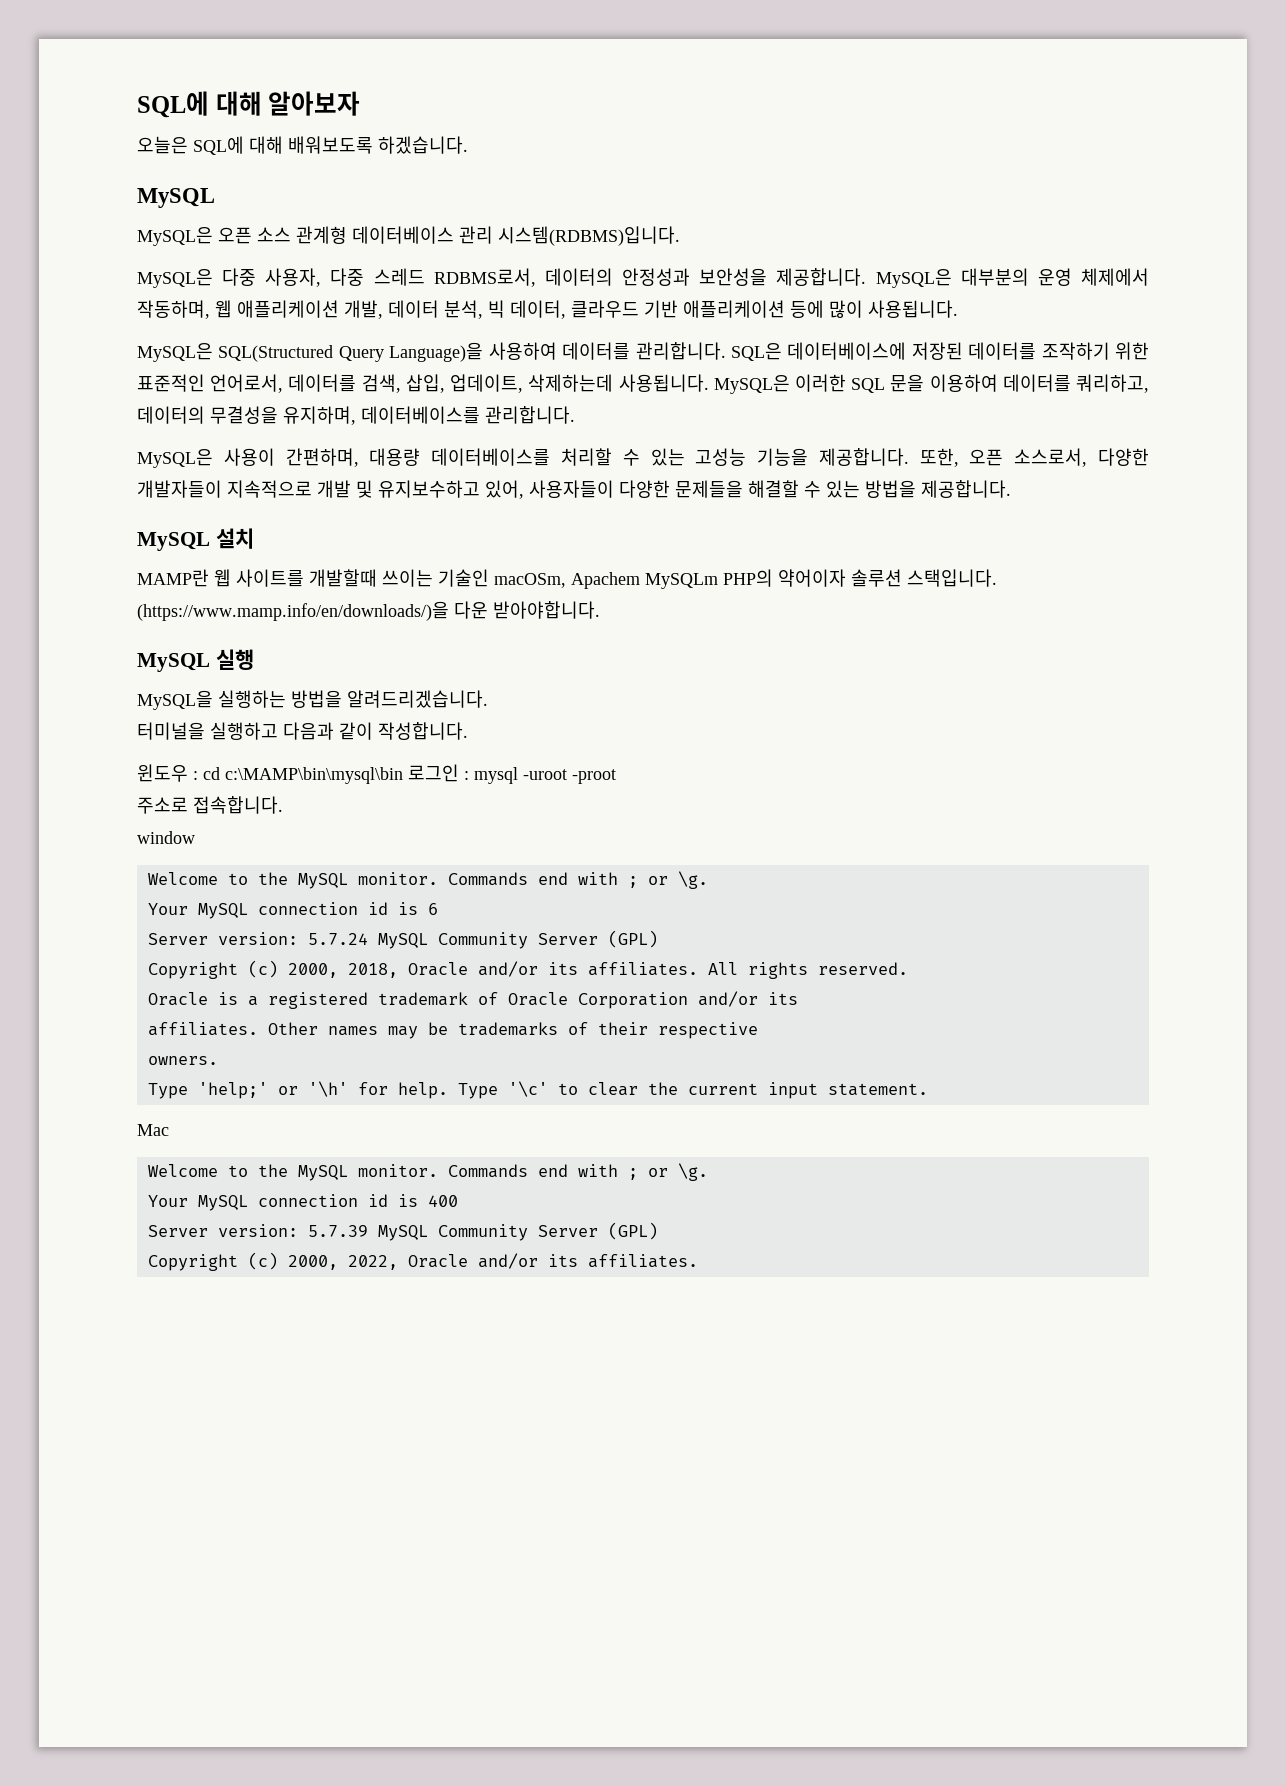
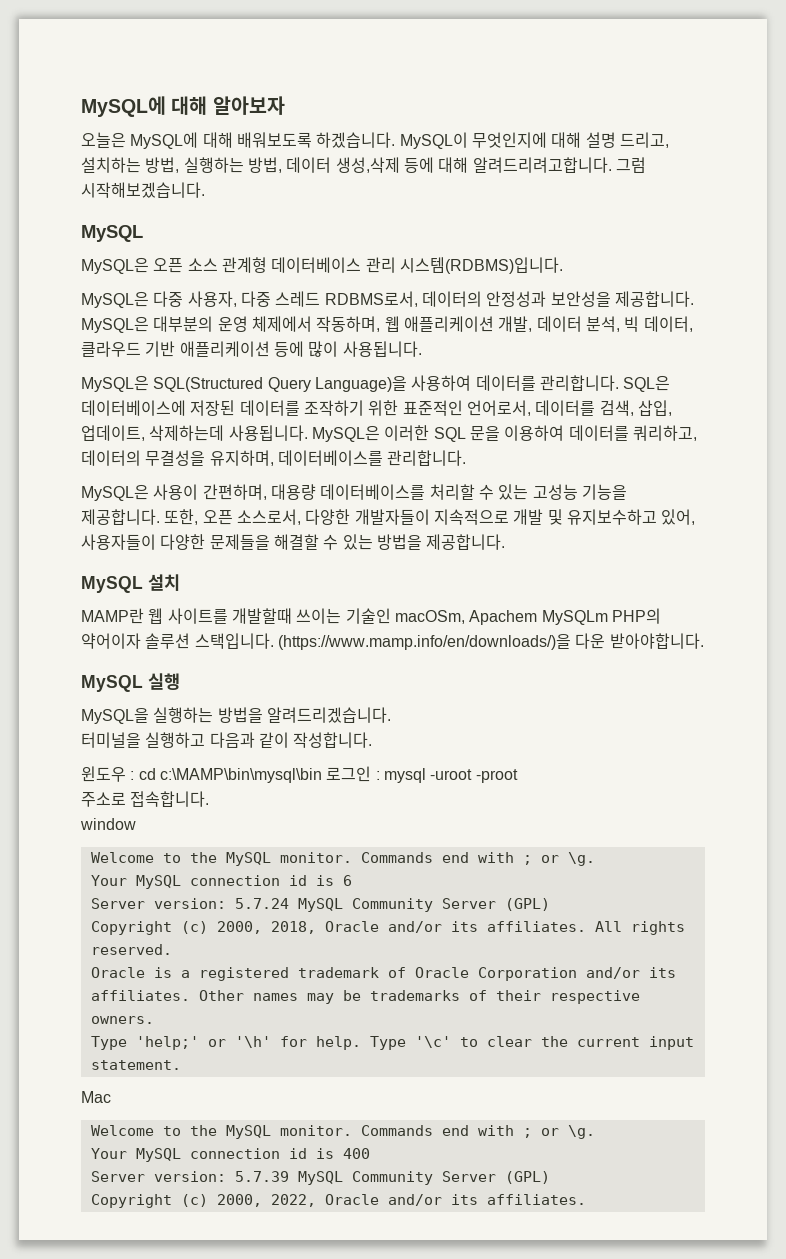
- SQL에 대해 알아보자
+ MySQL에 대해 알아보자
- 오늘은 SQL에 대해 배워보도록 하겠습니다.
+ 오늘은 MySQL에 대해 배워보도록 하겠습니다. MySQL이 무엇인지에 대해 설명 드리고, 설치하는 방법, 실행하는 방법, 데이터 생성,삭제 등에 대해 알려드리려고합니다. 그럼 시작해보겠습니다.

